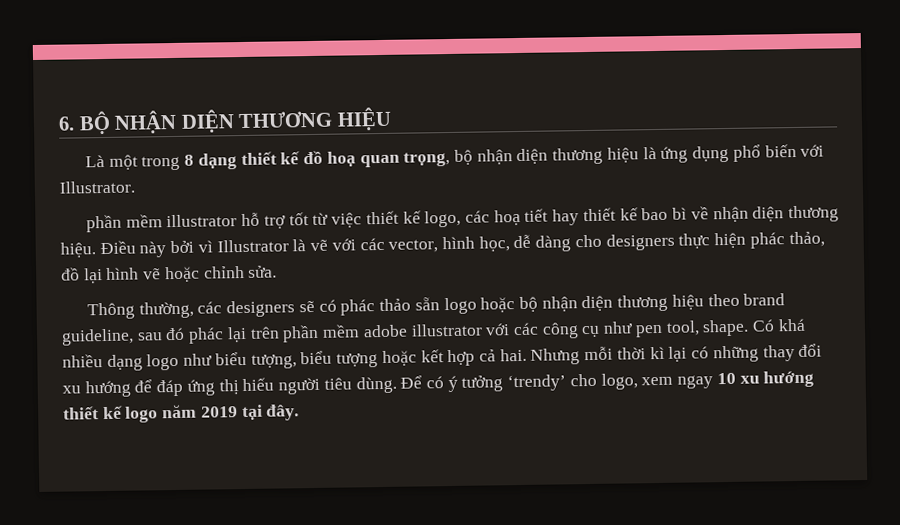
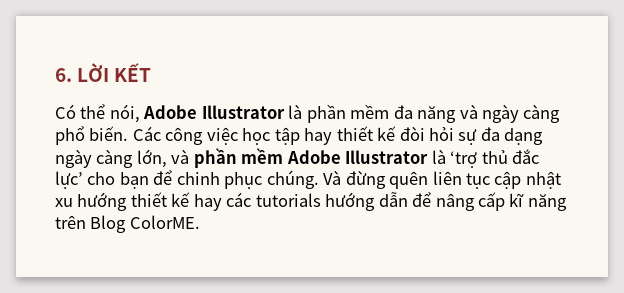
- 6. BỘ NHẬN DIỆN THƯƠNG HIỆU
- Là một trong 8 dạng thiết kế đồ hoạ quan trọng, bộ nhận diện thương hiệu là ứng dụng phổ biến với Illustrator.
- phần mềm illustrator hỗ trợ tốt từ việc thiết kế logo, các hoạ tiết hay thiết kế bao bì về nhận diện thương hiệu. Điều này bởi vì Illustrator là vẽ với các vector, hình học, dễ dàng cho designers thực hiện phác thảo, đồ lại hình vẽ hoặc chỉnh sửa.
- Thông thường, các designers sẽ có phác thảo sẵn logo hoặc bộ nhận diện thương hiệu theo brand guideline, sau đó phác lại trên phần mềm adobe illustrator với các công cụ như pen tool, shape. Có khá nhiều dạng logo như biểu tượng, biểu tượng hoặc kết hợp cả hai. Nhưng mỗi thời kì lại có những thay đổi xu hướng để đáp ứng thị hiếu người tiêu dùng. Để có ý tưởng ‘trendy’ cho logo, xem ngay 10 xu hướng thiết kế logo năm 2019 tại đây.
+ 6. LỜI KẾT
+ Có thể nói, Adobe Illustrator là phần mềm đa năng và ngày càng phổ biến. Các công việc học tập hay thiết kế đòi hỏi sự đa dạng ngày càng lớn, và phần mềm Adobe Illustrator là ‘trợ thủ đắc lực’ cho bạn để chinh phục chúng. Và đừng quên liên tục cập nhật xu hướng thiết kế hay các tutorials hướng dẫn để nâng cấp kĩ năng trên Blog ColorME.

